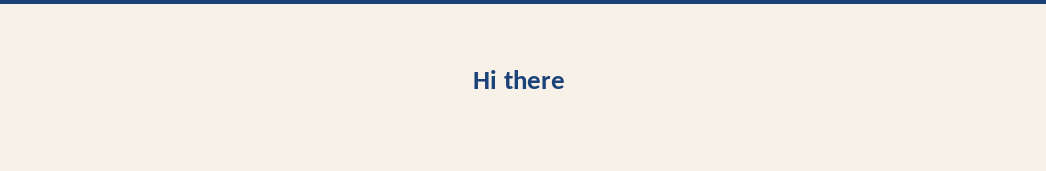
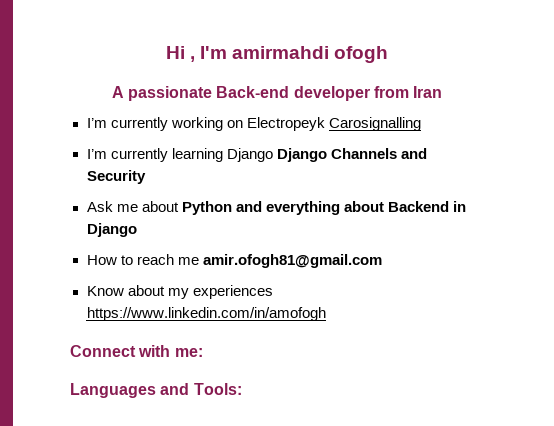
- Hi there
+ Hi , I'm amirmahdi ofogh
+ A passionate Back-end developer from Iran
+ I’m currently working on Electropeyk Carosignalling
+ I’m currently learning Django Django Channels and Security
+ Ask me about Python and everything about Backend in Django
+ How to reach me amir.ofogh81@gmail.com
+ Know about my experiences https://www.linkedin.com/in/amofogh
+ Connect with me:
+ Languages and Tools:

